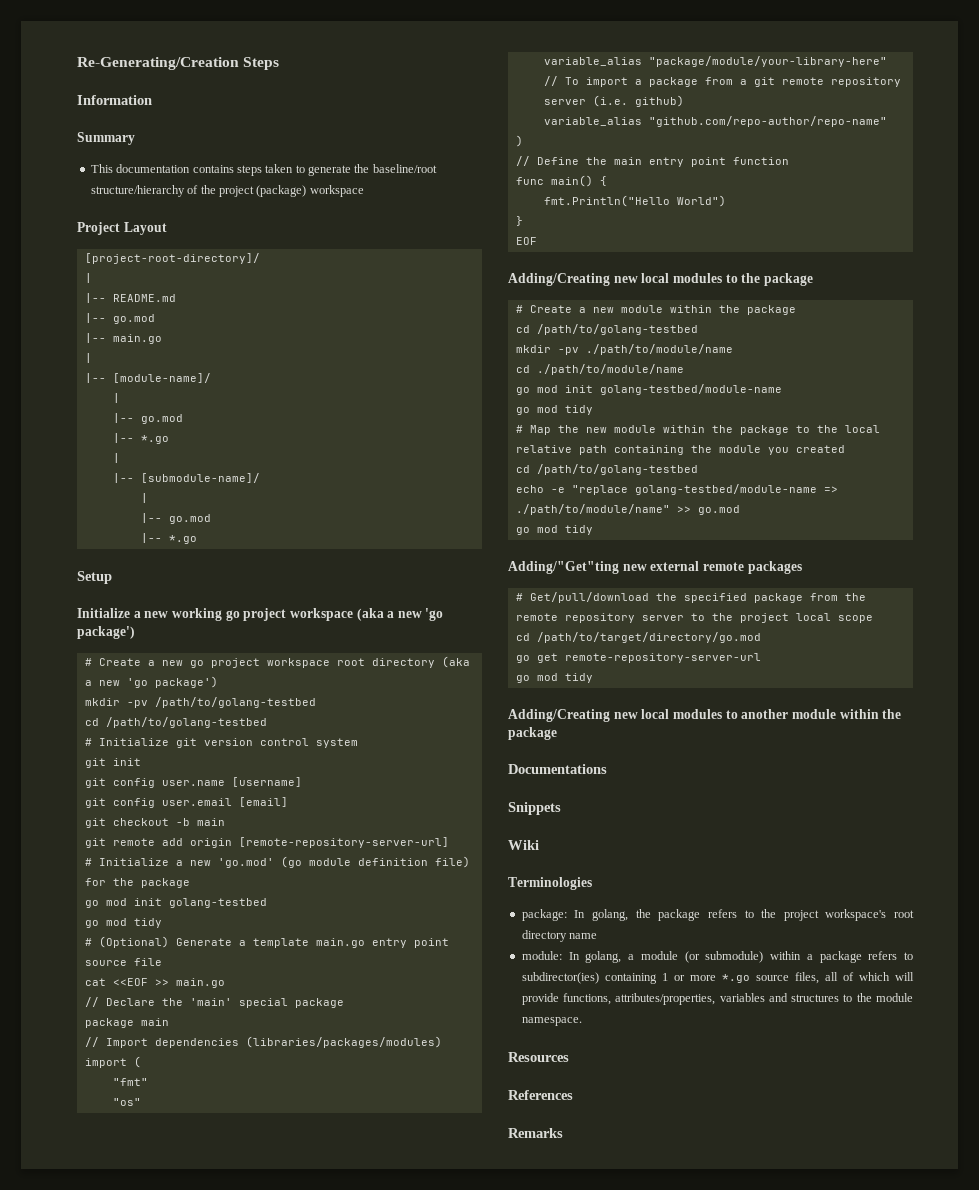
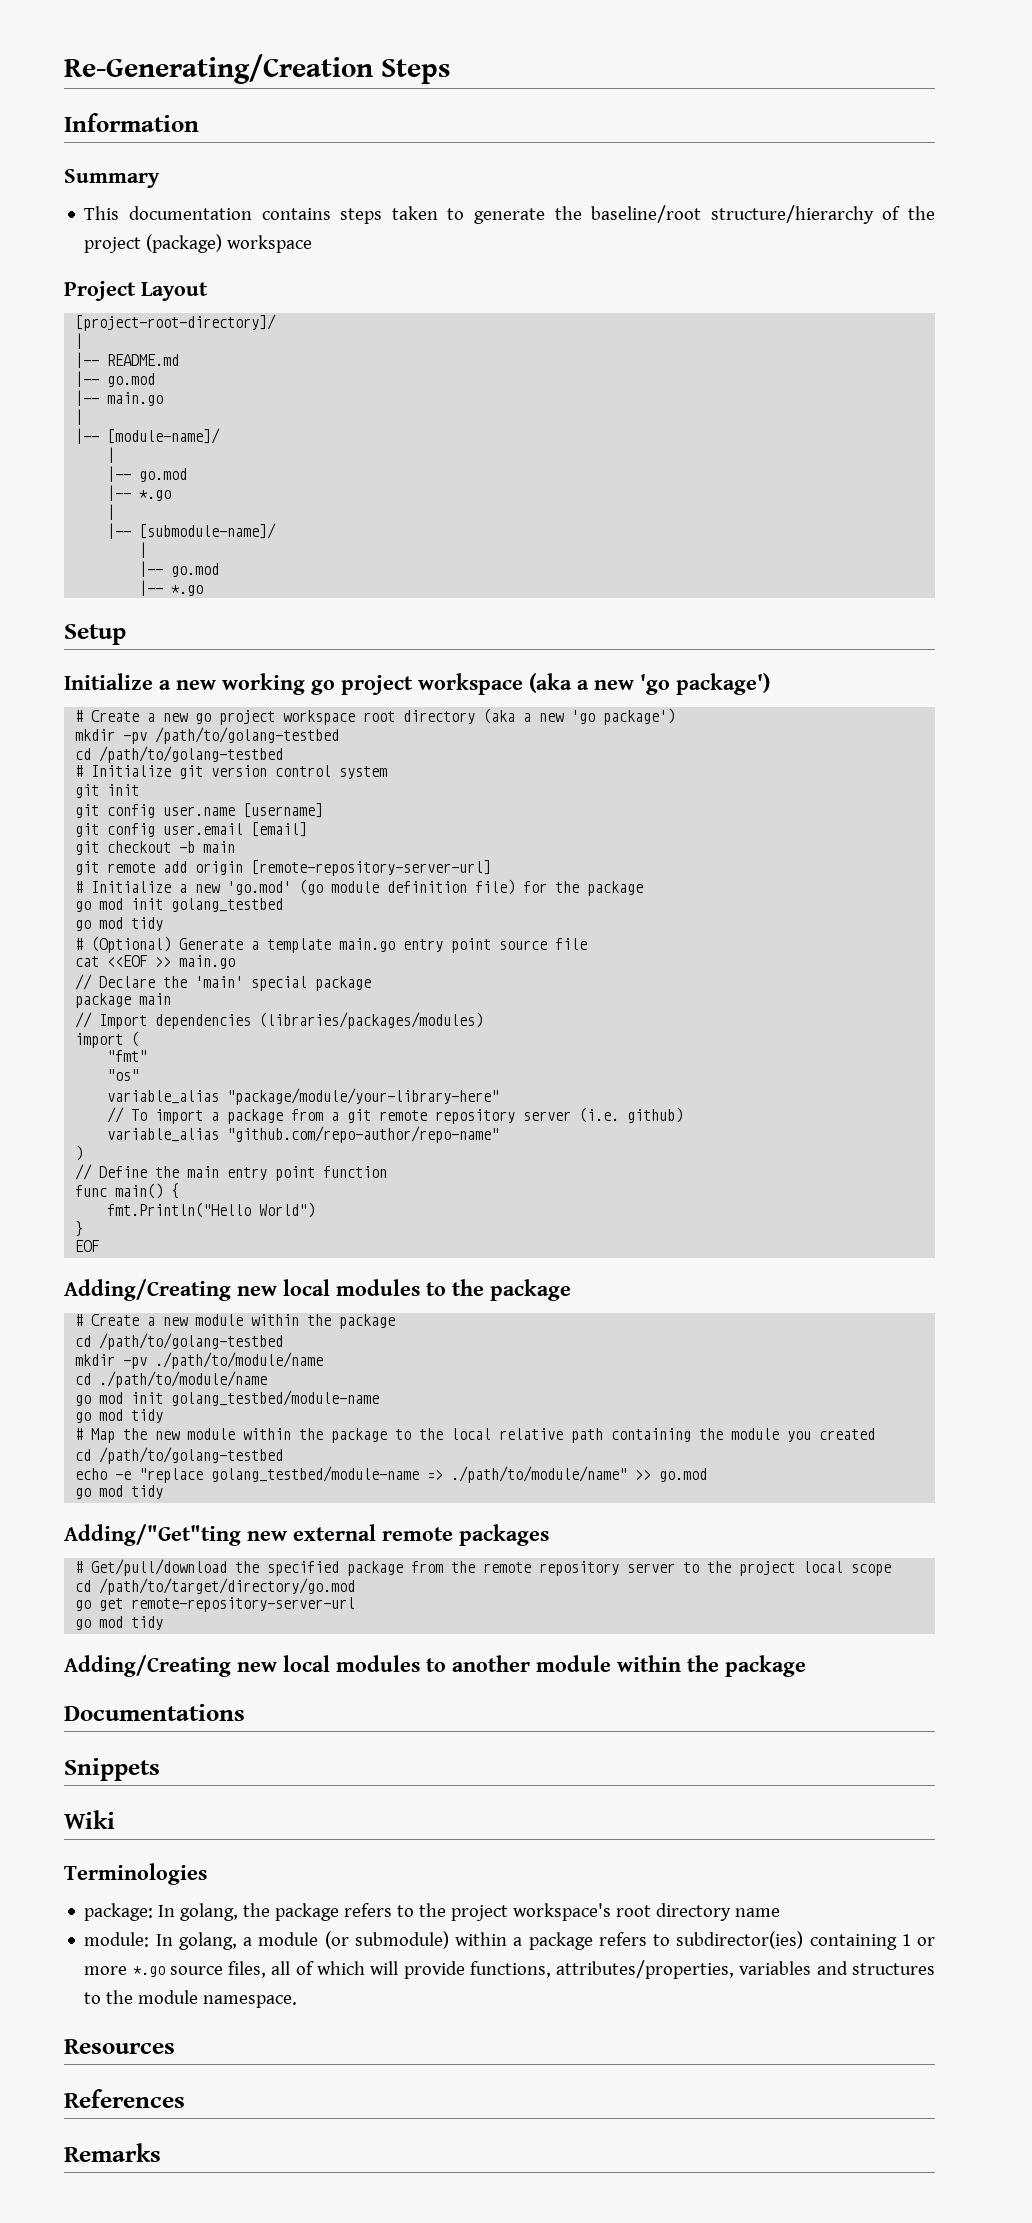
- go mod init golang-testbed
+ go mod init golang_testbed
- go mod init golang-testbed/module-name
+ go mod init golang_testbed/module-name
- echo -e "replace golang-testbed/module-name => ./path/to/module/name" >> go.mod
+ echo -e "replace golang_testbed/module-name => ./path/to/module/name" >> go.mod

